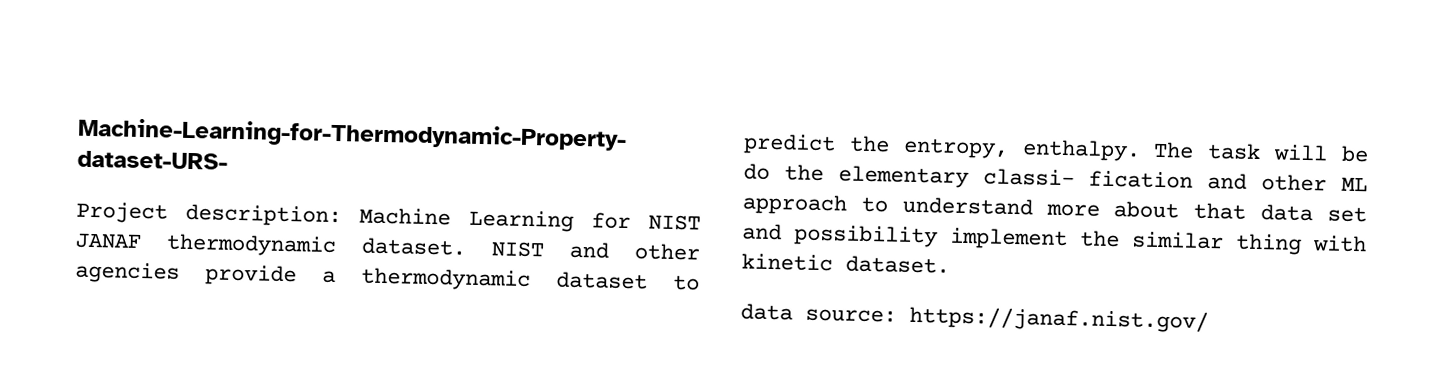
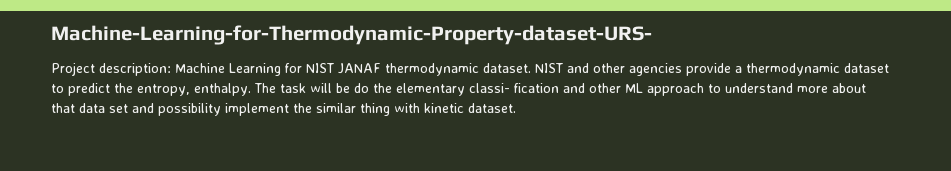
- data source: https://janaf.nist.gov/

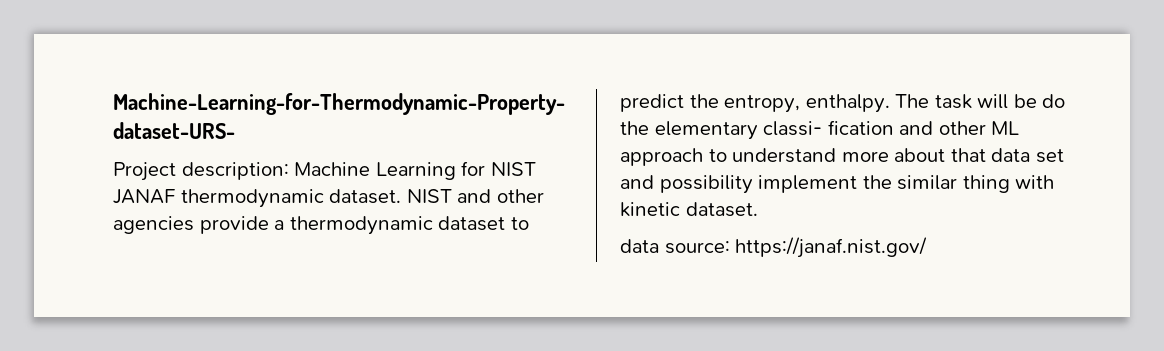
+ data source: https://janaf.nist.gov/

